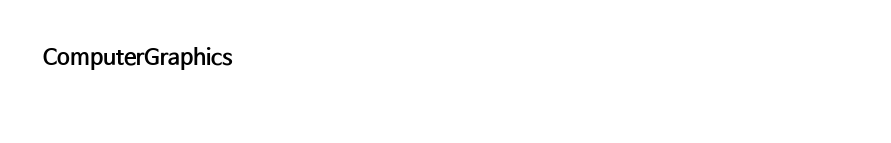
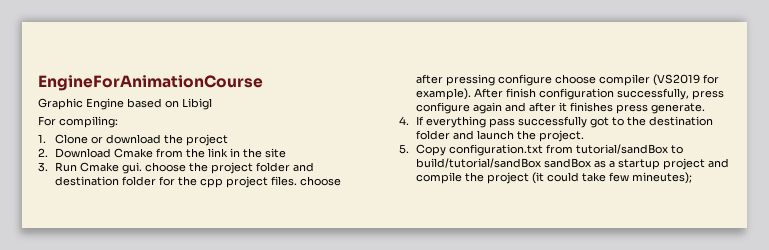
- ComputerGraphics
+ EngineForAnimationCourse
+ Graphic Engine based on Libigl
+ For compiling:
+ 1. Clone or download the project
+ 2. Download Cmake from the link in the site
+ 3. Run Cmake gui. choose the project folder and destination folder for the cpp project files. choose after pressing configure choose compiler (VS2019 for example). After finish configuration successfully, press configure again and after it finishes press generate.
+ 4. If everything pass successfully got to the destination folder and launch the project.
+ 5. Copy configuration.txt from tutorial/sandBox to build/tutorial/sandBox sandBox as a startup project and compile the project (it could take few mineutes);

